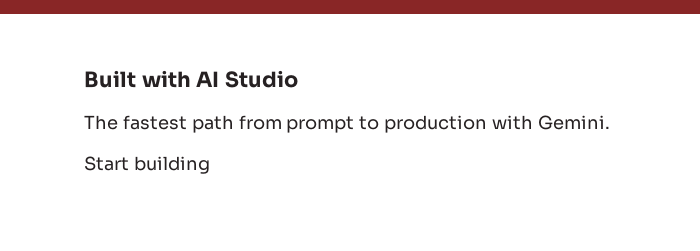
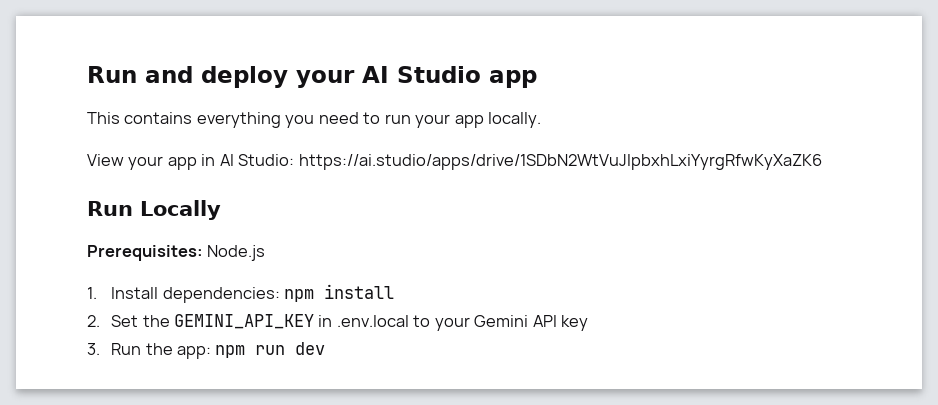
- Built with AI Studio
- The fastest path from prompt to production with Gemini.
- Start building
+ Run and deploy your AI Studio app
+ This contains everything you need to run your app locally.
+ View your app in AI Studio: https://ai.studio/apps/drive/1SDbN2WtVuJlpbxhLxiYyrgRfwKyXaZK6
+ Run Locally
+ Prerequisites: Node.js
+ 1. Install dependencies: npm install
+ 2. Set the GEMINI_API_KEY in .env.local to your Gemini API key
+ 3. Run the app: npm run dev

